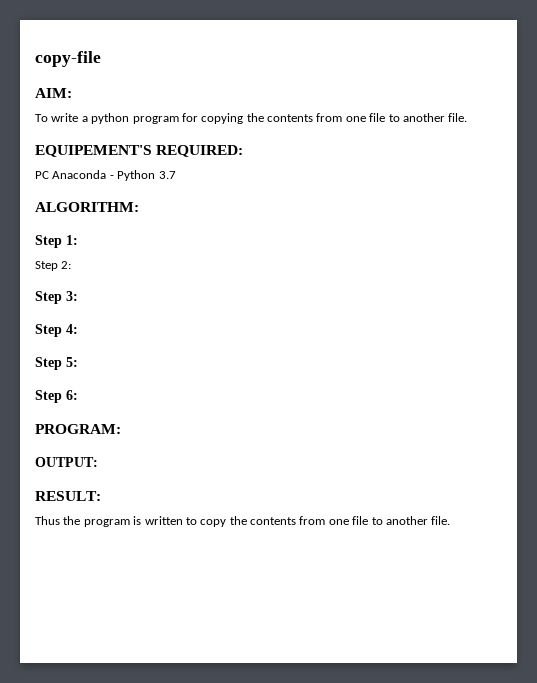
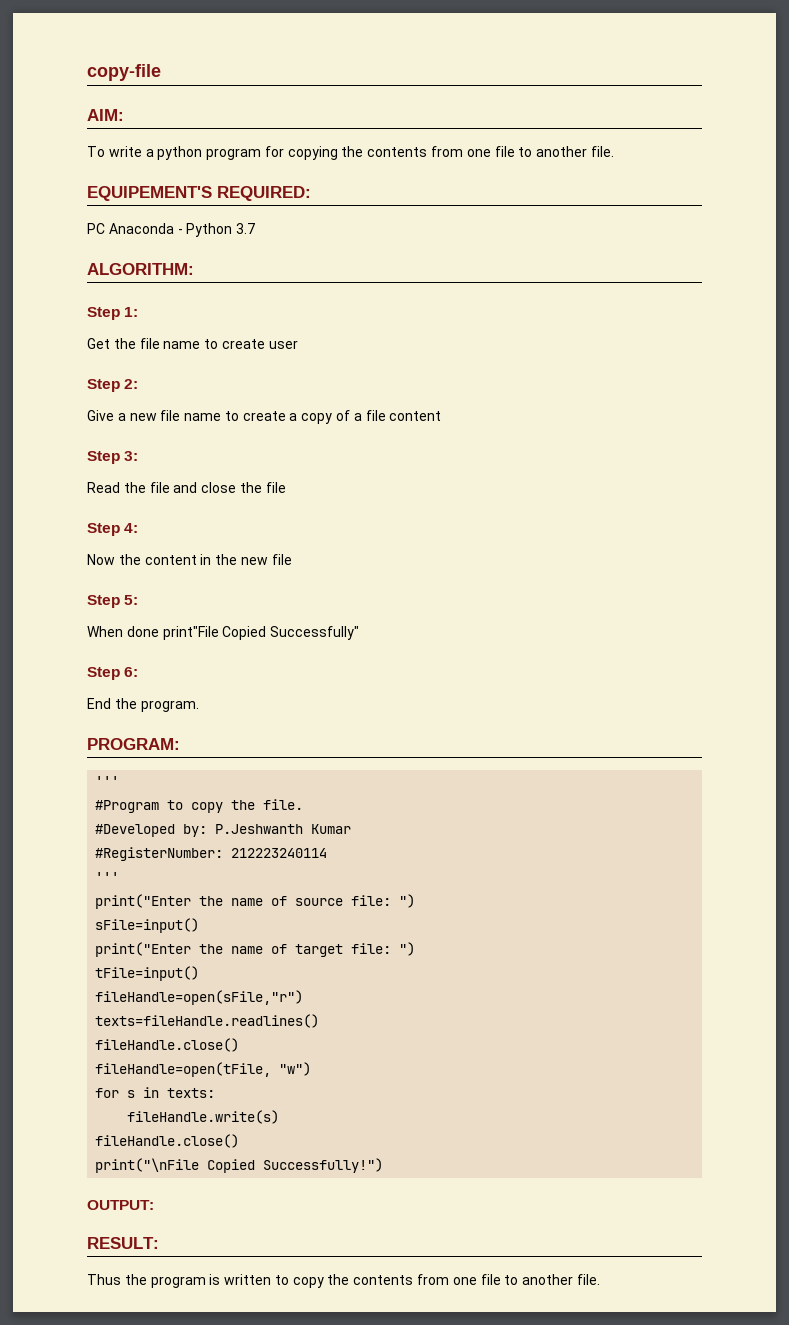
+ Get the file name to create user
  Step 2:
+ Give a new file name to create a copy of a file content
  Step 3:
+ Read the file and close the file
  Step 4:
+ Now the content in the new file
  Step 5:
+ When done print"File Copied Successfully"
  Step 6:
+ End the program.
  PROGRAM:
+ '''
+ #Program to copy the file.
+ #Developed by: P.Jeshwanth Kumar
+ #RegisterNumber: 212223240114
+ '''
+ print("Enter the name of source file: ")
+ sFile=input()
+ print("Enter the name of target file: ")
+ tFile=input()
+ fileHandle=open(sFile,"r")
+ texts=fileHandle.readlines()
+ fileHandle.close()
+ fileHandle=open(tFile, "w")
+ for s in texts:
+ fileHandle.write(s)
+ fileHandle.close()
+ print("\nFile Copied Successfully!")

